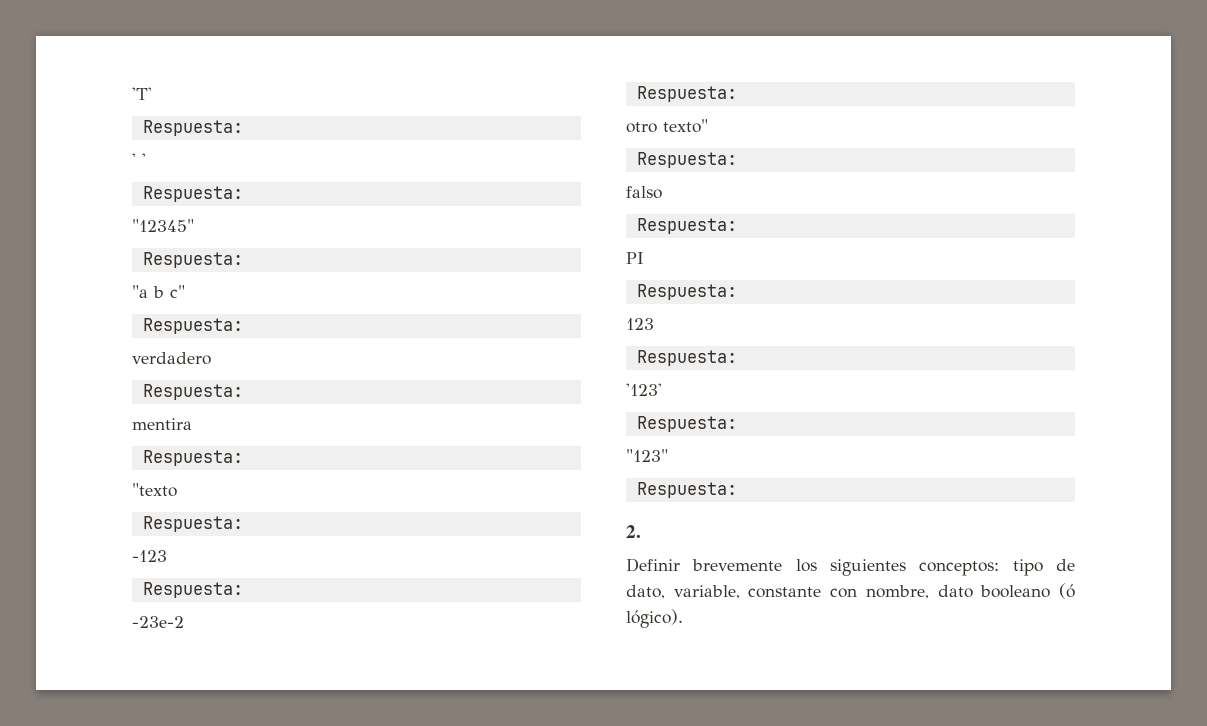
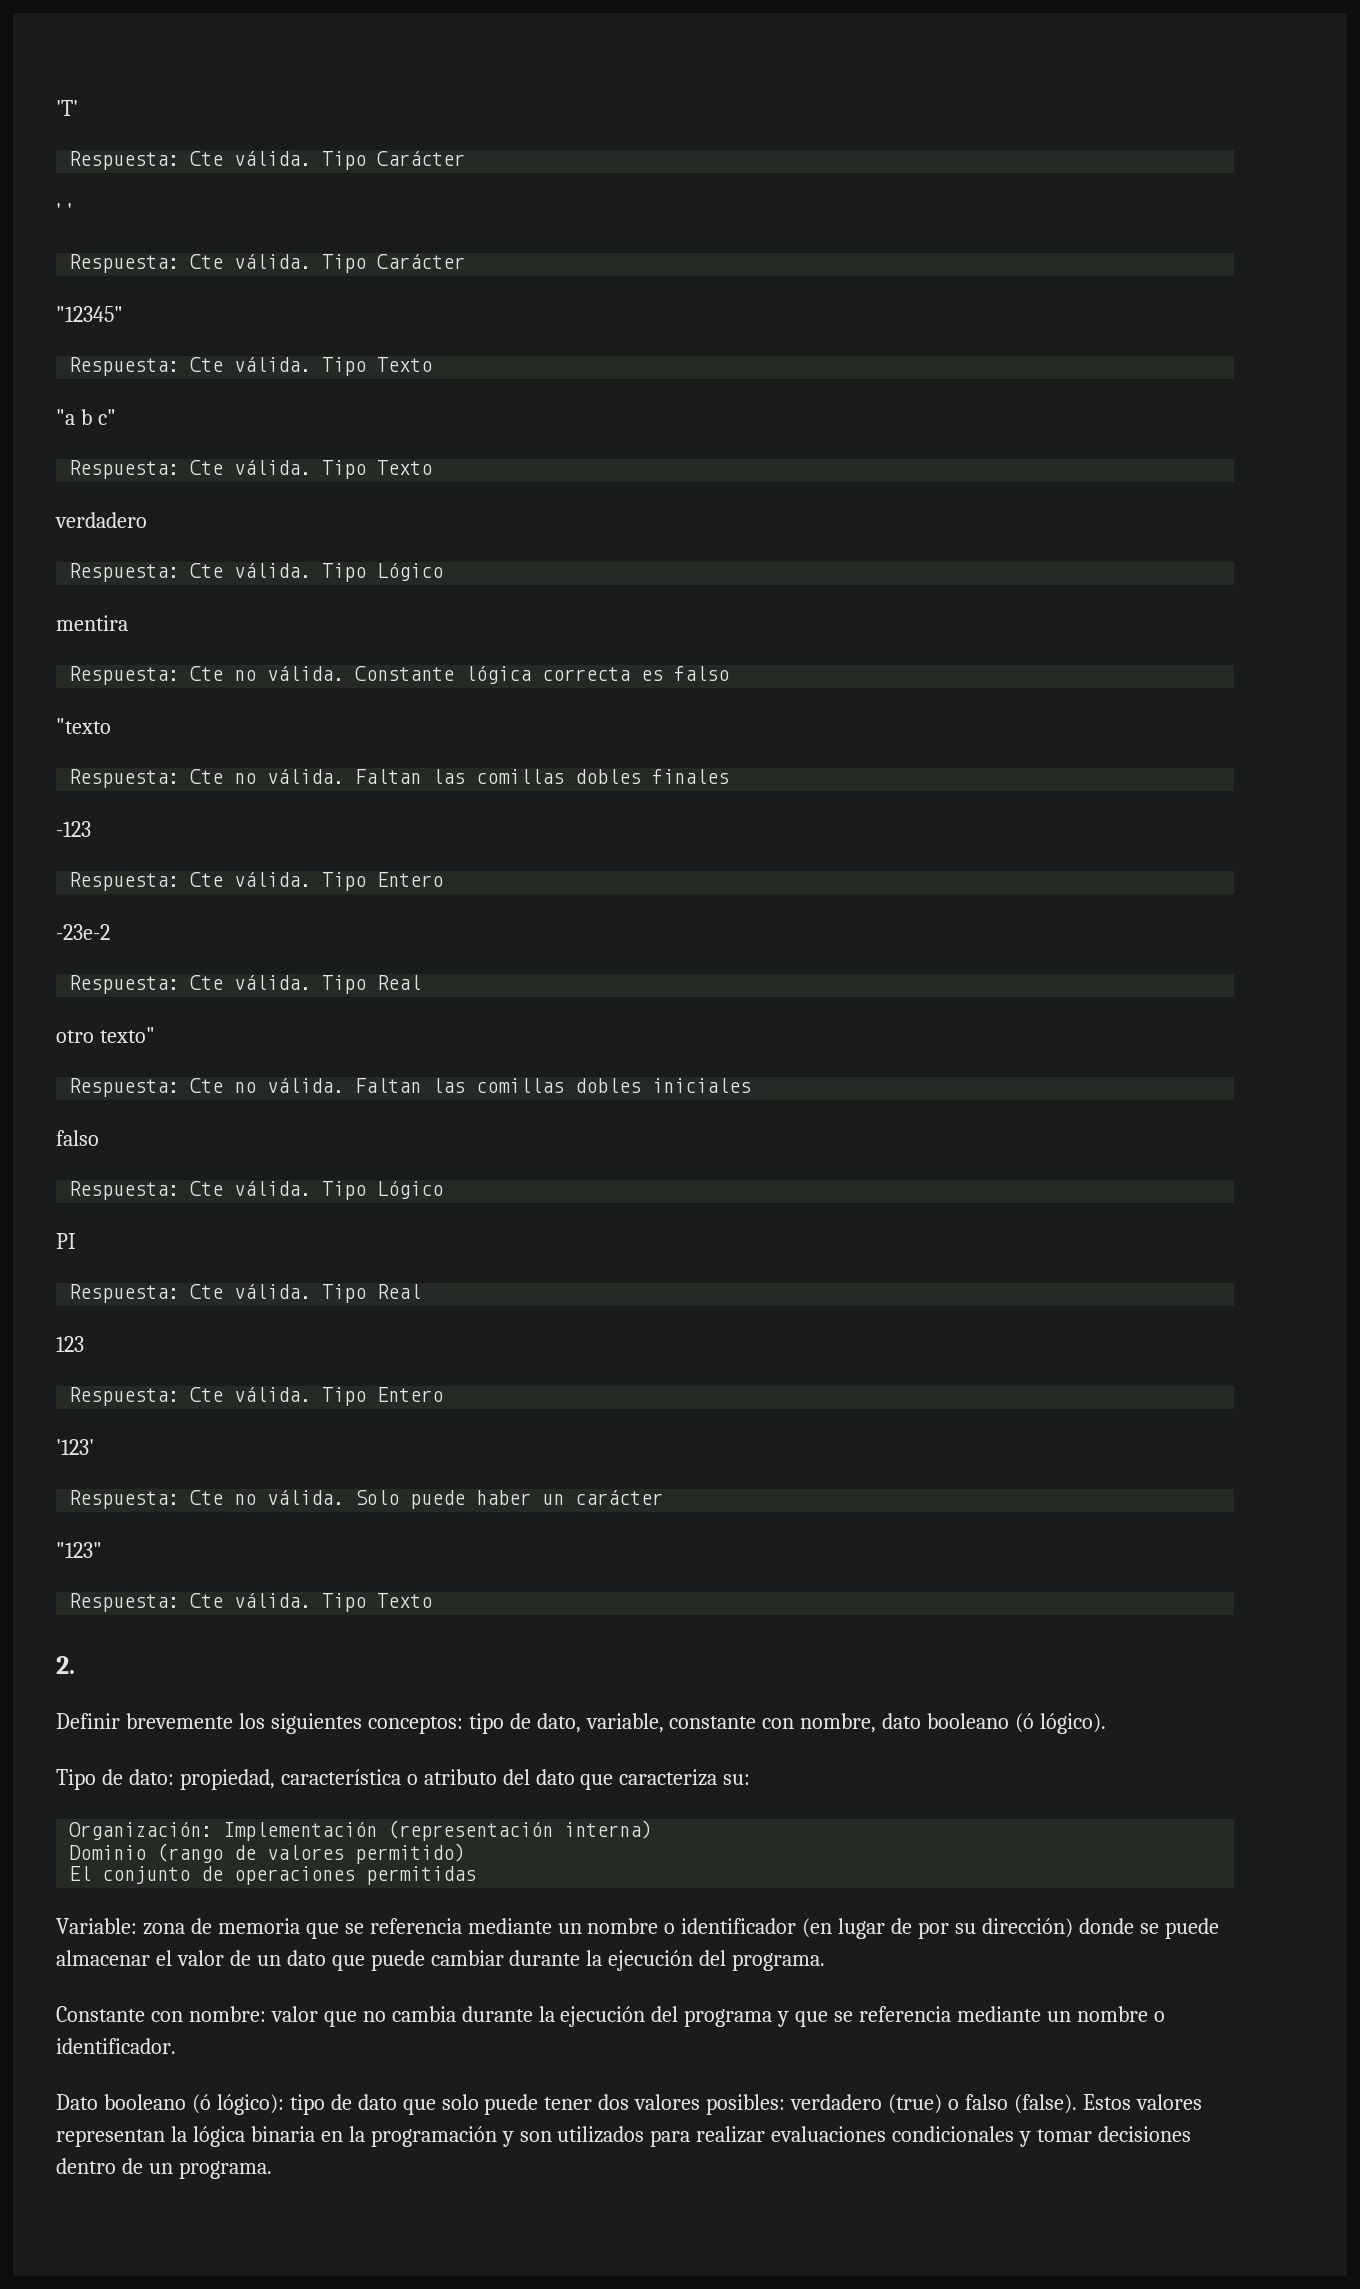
  'T'
- Respuesta:
+ Respuesta: Cte válida. Tipo Carácter
  ' '
- Respuesta:
+ Respuesta: Cte válida. Tipo Carácter
  "12345"
- Respuesta:
+ Respuesta: Cte válida. Tipo Texto
  "a b c"
- Respuesta:
+ Respuesta: Cte válida. Tipo Texto
  verdadero
- Respuesta:
+ Respuesta: Cte válida. Tipo Lógico
  mentira
- Respuesta:
+ Respuesta: Cte no válida. Constante lógica correcta es falso
  "texto
- Respuesta:
+ Respuesta: Cte no válida. Faltan las comillas dobles finales
  -123
- Respuesta:
+ Respuesta: Cte válida. Tipo Entero
  -23e-2
- Respuesta:
+ Respuesta: Cte válida. Tipo Real
  otro texto"
- Respuesta:
+ Respuesta: Cte no válida. Faltan las comillas dobles iniciales
  falso
- Respuesta:
+ Respuesta: Cte válida. Tipo Lógico
  PI
- Respuesta:
+ Respuesta: Cte válida. Tipo Real
  123
- Respuesta:
+ Respuesta: Cte válida. Tipo Entero
  '123'
- Respuesta:
+ Respuesta: Cte no válida. Solo puede haber un carácter
  "123"
- Respuesta:
+ Respuesta: Cte válida. Tipo Texto
+ Tipo de dato: propiedad, característica o atributo del dato que caracteriza su:
+ Organización: Implementación (representación interna)
+ Dominio (rango de valores permitido)
+ El conjunto de operaciones permitidas
+ Variable: zona de memoria que se referencia mediante un nombre o identificador (en lugar de por su dirección) donde se puede almacenar el valor de un dato que puede cambiar durante la ejecución del programa.
+ Constante con nombre: valor que no cambia durante la ejecución del programa y que se referencia mediante un nombre o identificador.
+ Dato booleano (ó lógico): tipo de dato que solo puede tener dos valores posibles: verdadero (true) o falso (false). Estos valores representan la lógica binaria en la programación y son utilizados para realizar evaluaciones condicionales y tomar decisiones dentro de un programa.

